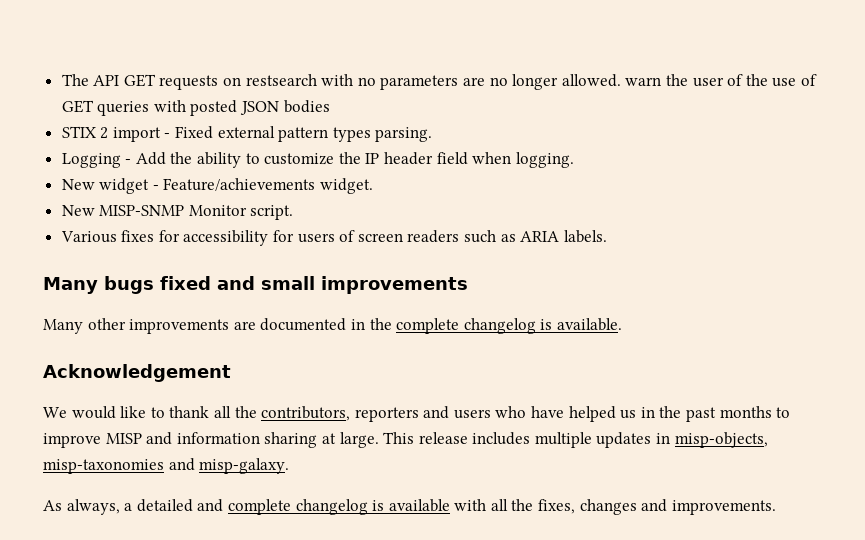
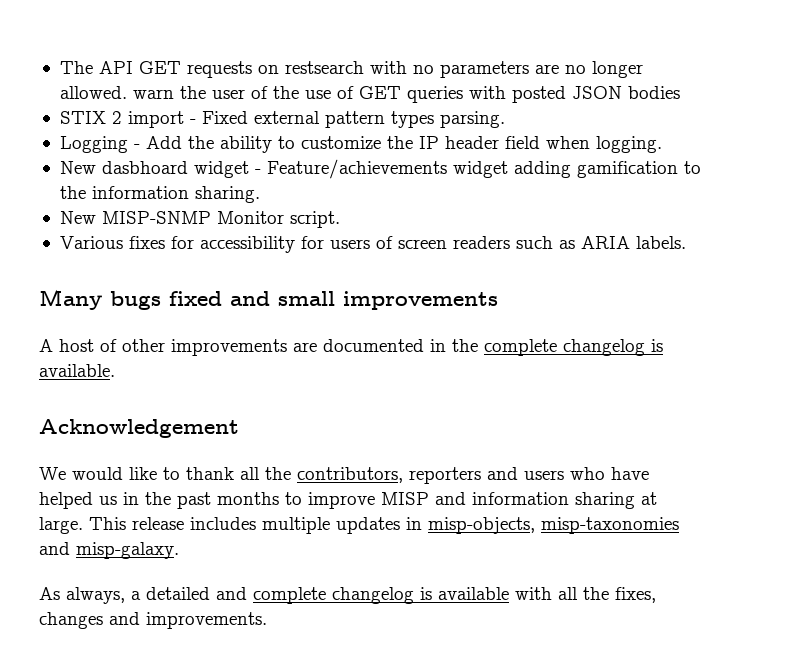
- New widget - Feature/achievements widget.
+ New dasbhoard widget - Feature/achievements widget adding gamification to the information sharing.
- Many other improvements are documented in the complete changelog is available.
+ A host of other improvements are documented in the complete changelog is available.

